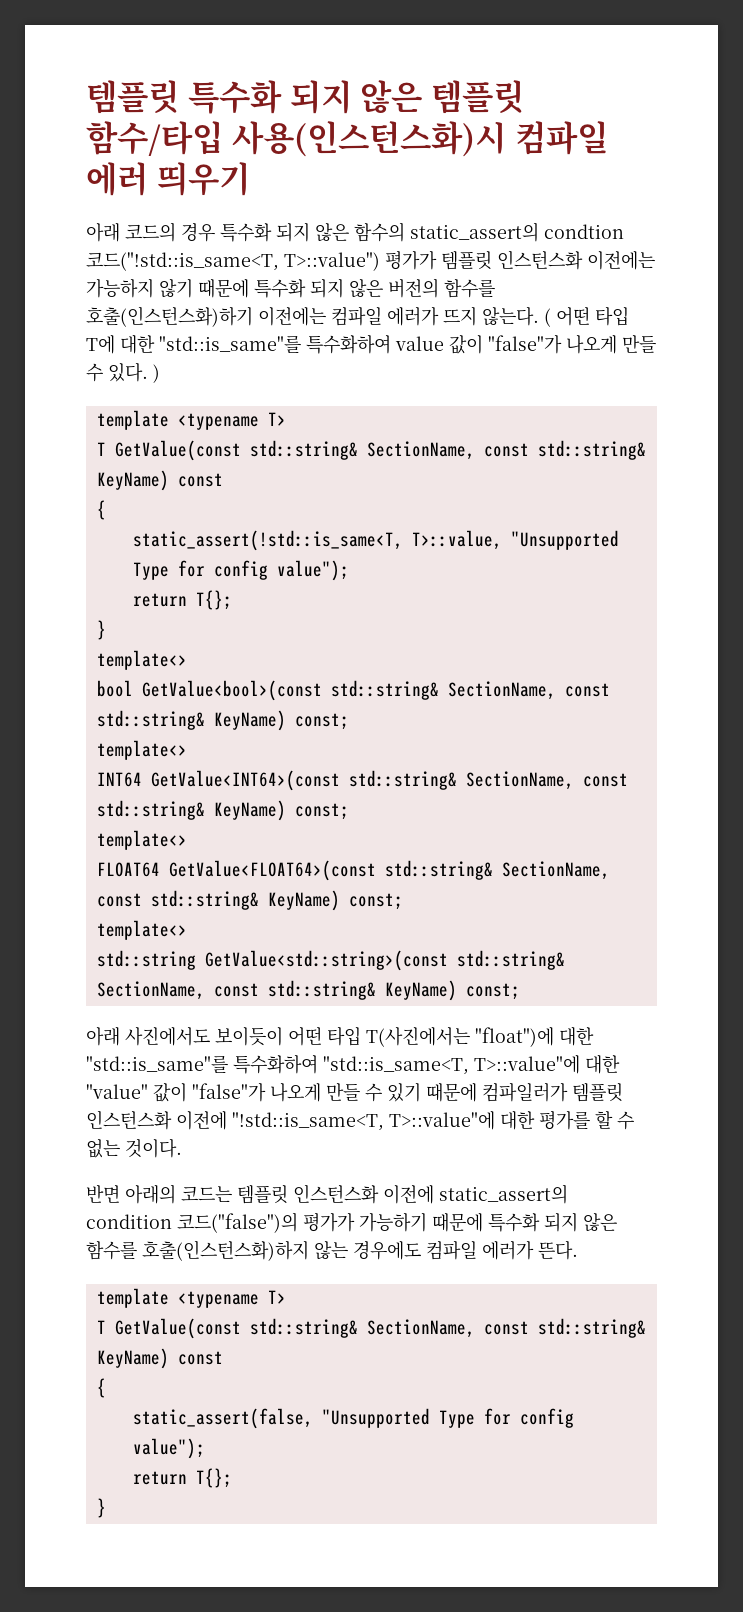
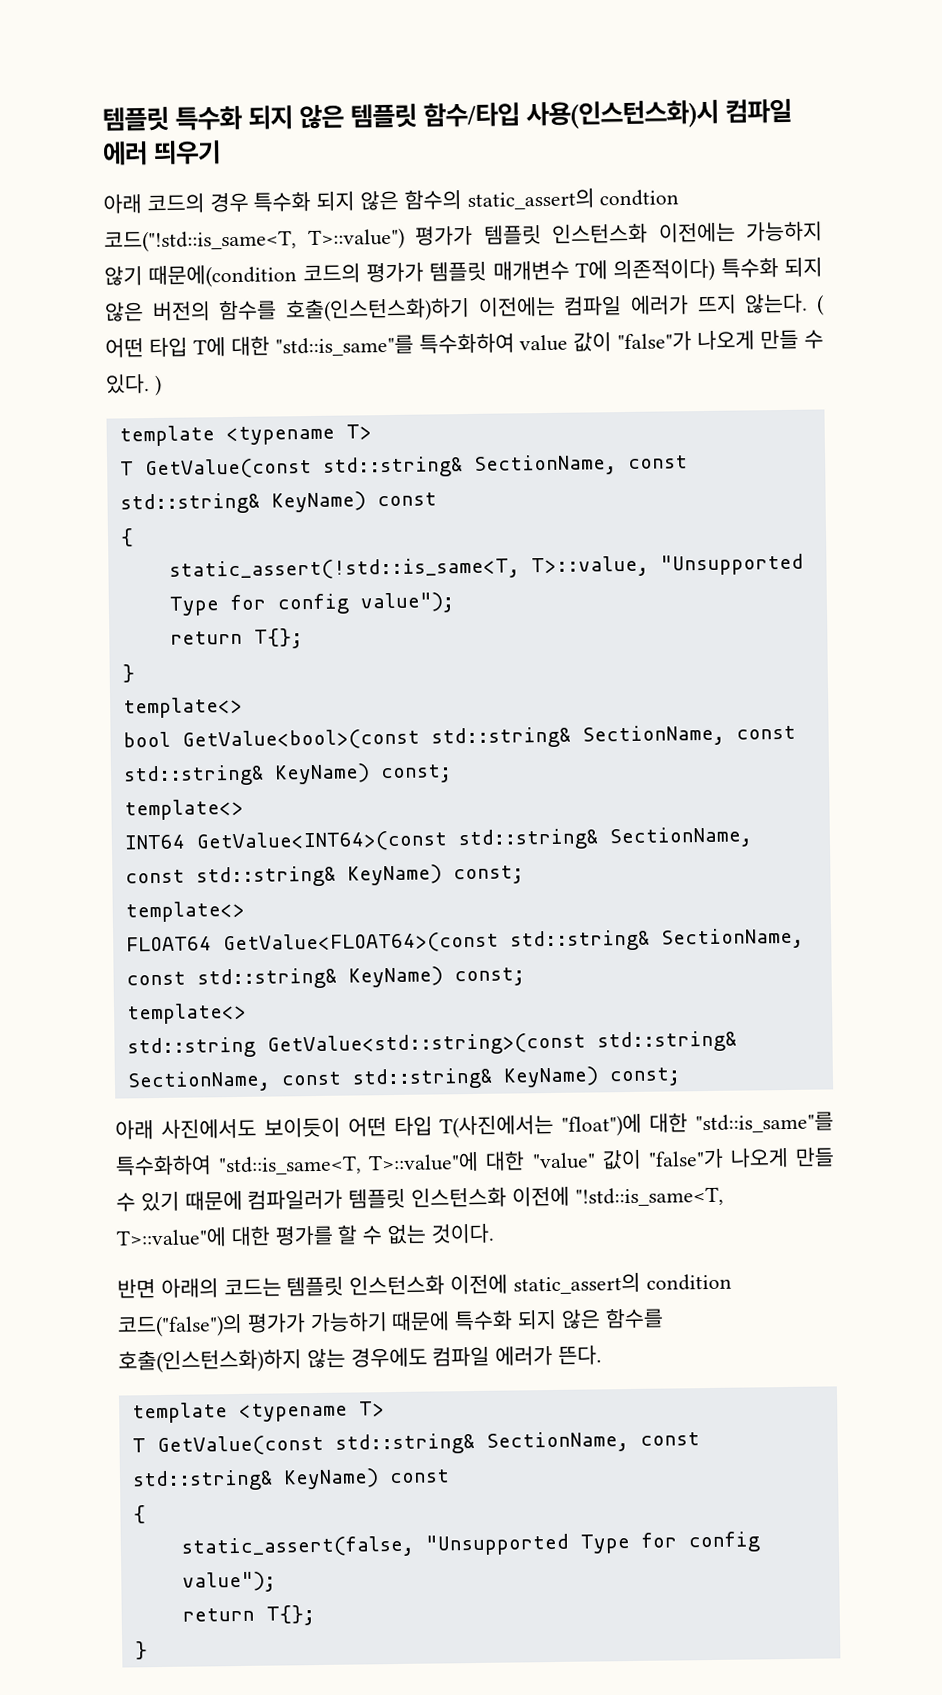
- 아래 코드의 경우 특수화 되지 않은 함수의 static_assert의 condtion 코드("!std::is_same<T, T>::value") 평가가 템플릿 인스턴스화 이전에는 가능하지 않기 때문에 특수화 되지 않은 버전의 함수를 호출(인스턴스화)하기 이전에는 컴파일 에러가 뜨지 않는다.
+ 아래 코드의 경우 특수화 되지 않은 함수의 static_assert의 condtion 코드("!std::is_same<T, T>::value") 평가가 템플릿 인스턴스화 이전에는 가능하지 않기 때문에(condition 코드의 평가가 템플릿 매개변수 T에 의존적이다) 특수화 되지 않은 버전의 함수를 호출(인스턴스화)하기 이전에는 컴파일 에러가 뜨지 않는다.

